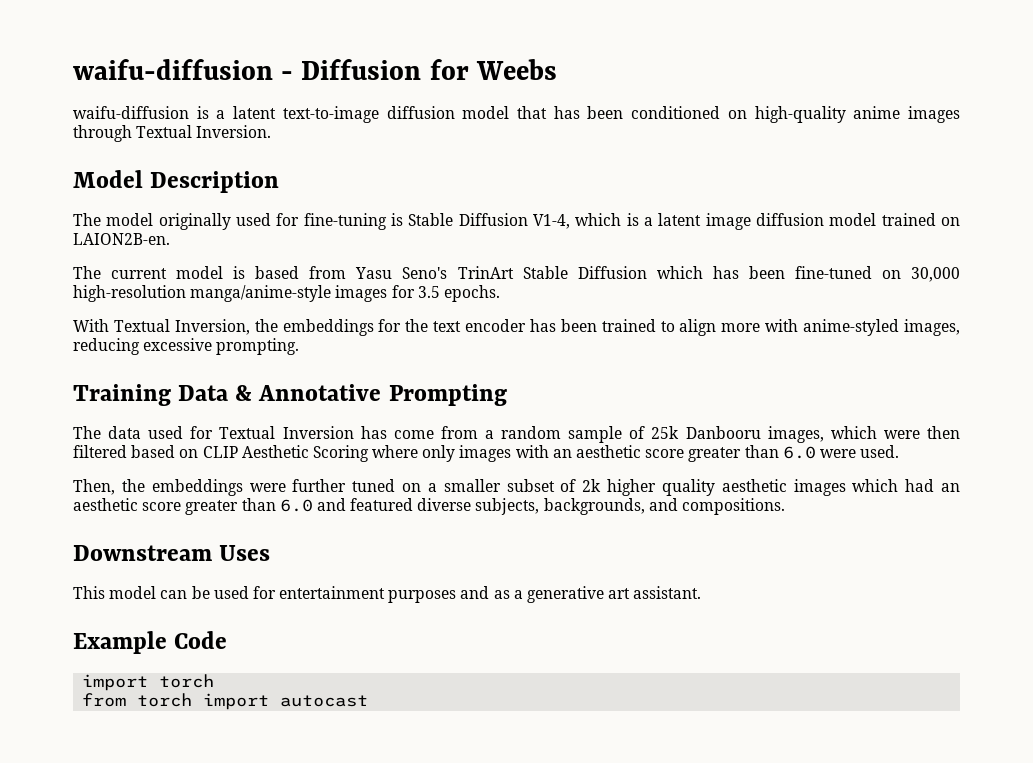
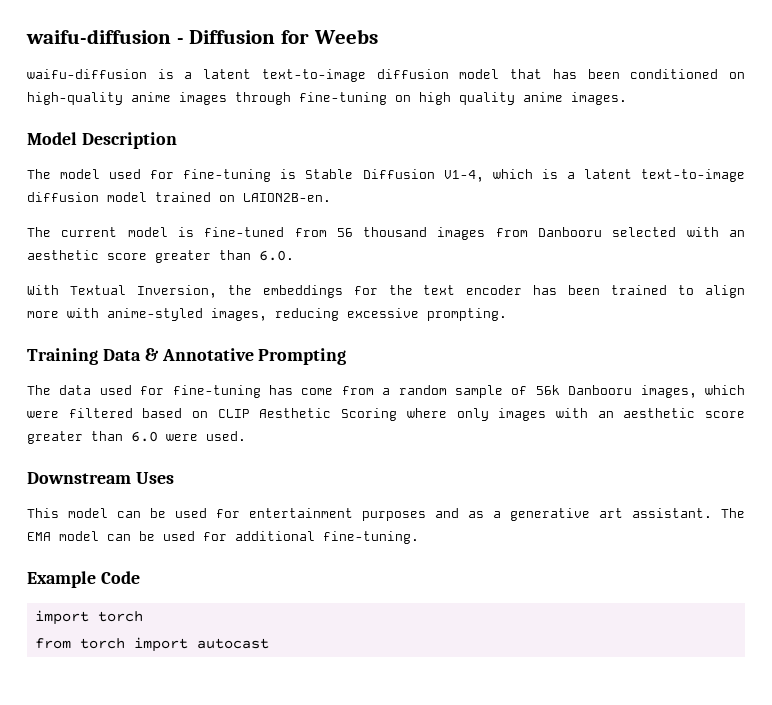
- waifu-diffusion is a latent text-to-image diffusion model that has been conditioned on high-quality anime images through Textual Inversion.
+ waifu-diffusion is a latent text-to-image diffusion model that has been conditioned on high-quality anime images through fine-tuning on high quality anime images.
- The model originally used for fine-tuning is Stable Diffusion V1-4, which is a latent image diffusion model trained on LAION2B-en.
+ The model used for fine-tuning is Stable Diffusion V1-4, which is a latent text-to-image diffusion model trained on LAION2B-en.
- The current model is based from Yasu Seno's TrinArt Stable Diffusion which has been fine-tuned on 30,000 high-resolution manga/anime-style images for 3.5 epochs.
+ The current model is fine-tuned from 56 thousand images from Danbooru selected with an aesthetic score greater than 6.0.
- The data used for Textual Inversion has come from a random sample of 25k Danbooru images, which were then filtered based on CLIP Aesthetic Scoring where only images with an aesthetic score greater than 6.0 were used.
+ The data used for fine-tuning has come from a random sample of 56k Danbooru images, which were filtered based on CLIP Aesthetic Scoring where only images with an aesthetic score greater than 6.0 were used.
- Then, the embeddings were further tuned on a smaller subset of 2k higher quality aesthetic images which had an aesthetic score greater than 6.0 and featured diverse subjects, backgrounds, and compositions.
+ The EMA model can be used for additional fine-tuning.

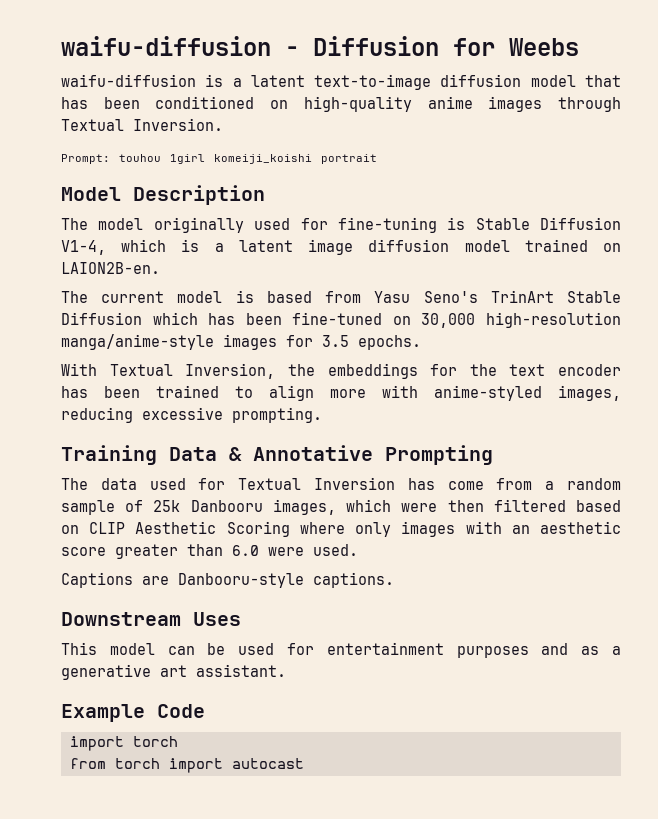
- waifu-diffusion is a latent text-to-image diffusion model that has been conditioned on high-quality anime images through fine-tuning on high quality anime images.
+ waifu-diffusion is a latent text-to-image diffusion model that has been conditioned on high-quality anime images through Textual Inversion.
+ Prompt: touhou 1girl komeiji_koishi portrait
- The model used for fine-tuning is Stable Diffusion V1-4, which is a latent text-to-image diffusion model trained on LAION2B-en.
+ The model originally used for fine-tuning is Stable Diffusion V1-4, which is a latent image diffusion model trained on LAION2B-en.
- The current model is fine-tuned from 56 thousand images from Danbooru selected with an aesthetic score greater than 6.0.
+ The current model is based from Yasu Seno's TrinArt Stable Diffusion which has been fine-tuned on 30,000 high-resolution manga/anime-style images for 3.5 epochs.
- The data used for fine-tuning has come from a random sample of 56k Danbooru images, which were filtered based on CLIP Aesthetic Scoring where only images with an aesthetic score greater than 6.0 were used.
+ The data used for Textual Inversion has come from a random sample of 25k Danbooru images, which were then filtered based on CLIP Aesthetic Scoring where only images with an aesthetic score greater than 6.0 were used.
+ Captions are Danbooru-style captions.
- The EMA model can be used for additional fine-tuning.

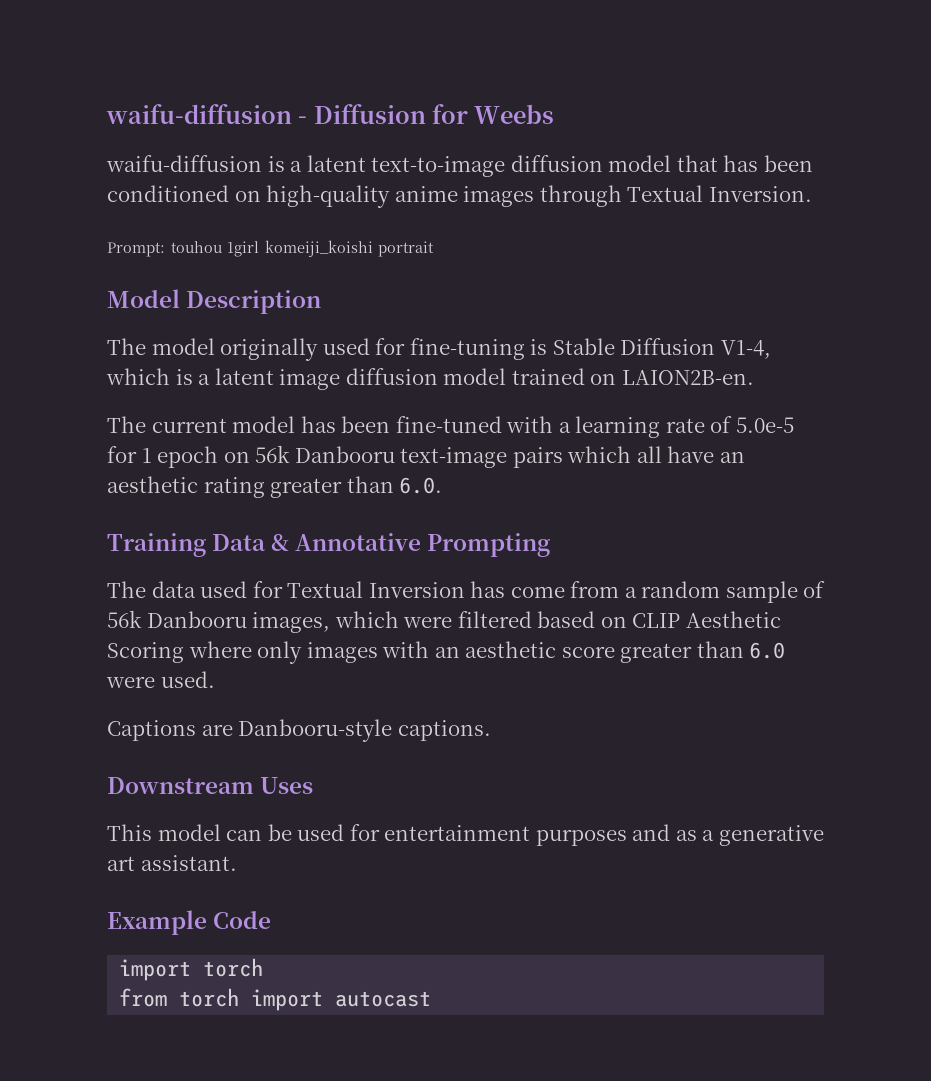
- The current model is based from Yasu Seno's TrinArt Stable Diffusion which has been fine-tuned on 30,000 high-resolution manga/anime-style images for 3.5 epochs.
- With Textual Inversion, the embeddings for the text encoder has been trained to align more with anime-styled images, reducing excessive prompting.
+ The current model has been fine-tuned with a learning rate of 5.0e-5 for 1 epoch on 56k Danbooru text-image pairs which all have an aesthetic rating greater than 6.0.
- The data used for Textual Inversion has come from a random sample of 25k Danbooru images, which were then filtered based on CLIP Aesthetic Scoring where only images with an aesthetic score greater than 6.0 were used.
+ The data used for Textual Inversion has come from a random sample of 56k Danbooru images, which were filtered based on CLIP Aesthetic Scoring where only images with an aesthetic score greater than 6.0 were used.

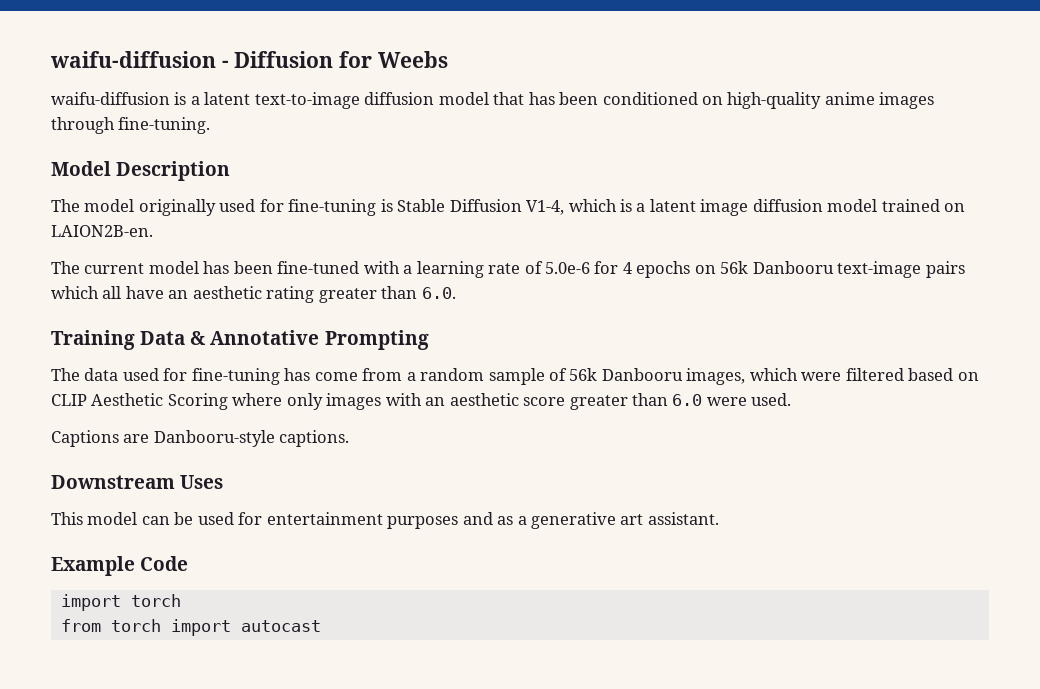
- waifu-diffusion is a latent text-to-image diffusion model that has been conditioned on high-quality anime images through Textual Inversion.
- Prompt: touhou 1girl komeiji_koishi portrait
+ waifu-diffusion is a latent text-to-image diffusion model that has been conditioned on high-quality anime images through fine-tuning.
- The current model has been fine-tuned with a learning rate of 5.0e-5 for 1 epoch on 56k Danbooru text-image pairs which all have an aesthetic rating greater than 6.0.
+ The current model has been fine-tuned with a learning rate of 5.0e-6 for 4 epochs on 56k Danbooru text-image pairs which all have an aesthetic rating greater than 6.0.
- The data used for Textual Inversion has come from a random sample of 56k Danbooru images, which were filtered based on CLIP Aesthetic Scoring where only images with an aesthetic score greater than 6.0 were used.
+ The data used for fine-tuning has come from a random sample of 56k Danbooru images, which were filtered based on CLIP Aesthetic Scoring where only images with an aesthetic score greater than 6.0 were used.

